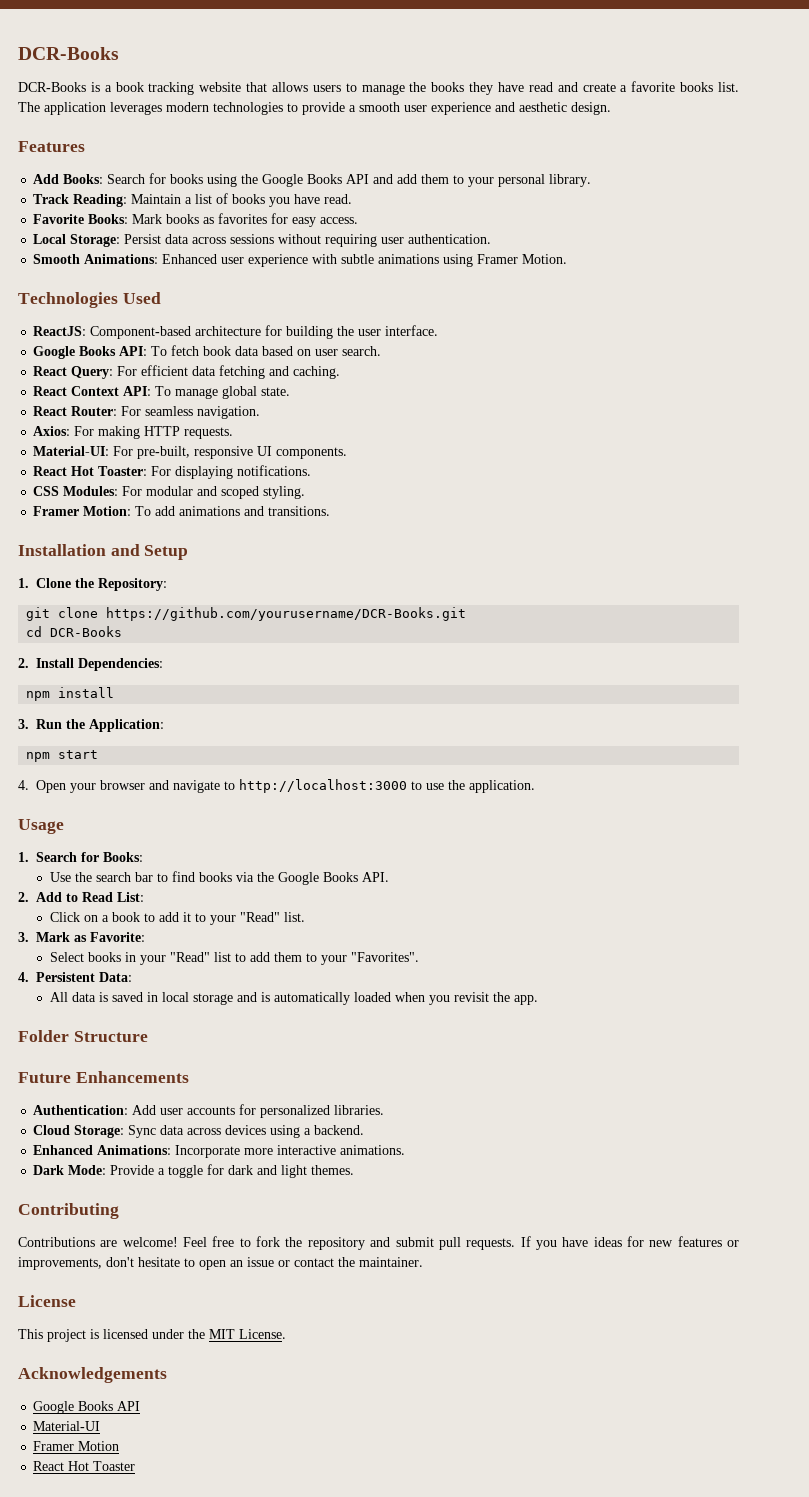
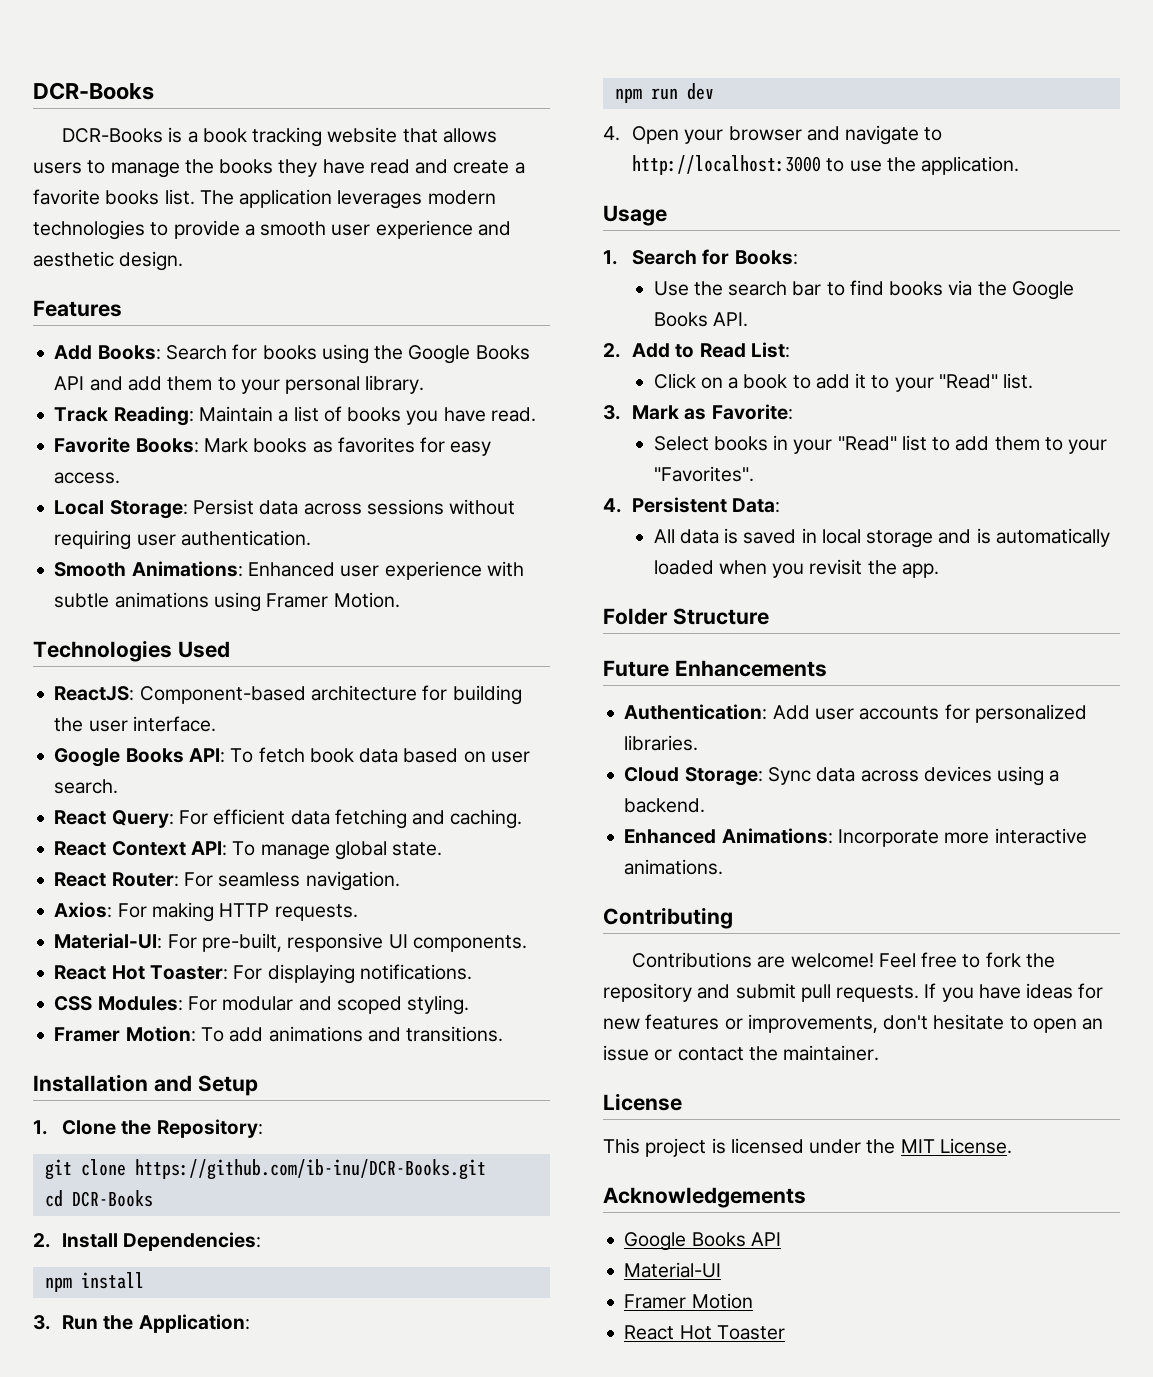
- git clone https://github.com/yourusername/DCR-Books.git
+ git clone https://github.com/ib-inu/DCR-Books.git
- npm start
+ npm run dev
- Dark Mode: Provide a toggle for dark and light themes.

